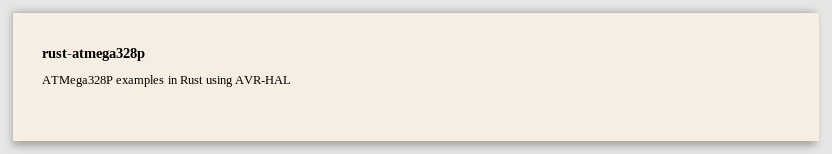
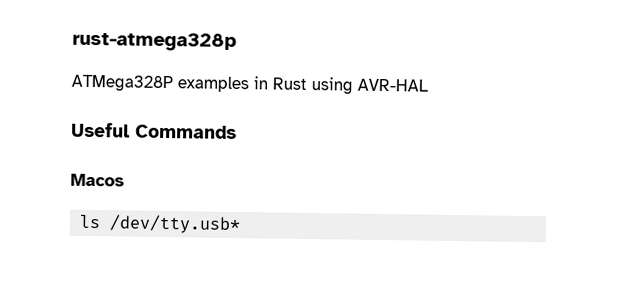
+ Useful Commands
+ Macos
+ ls /dev/tty.usb*

